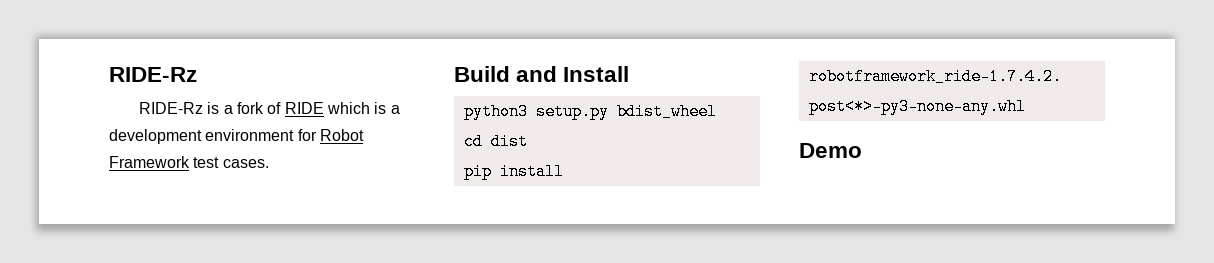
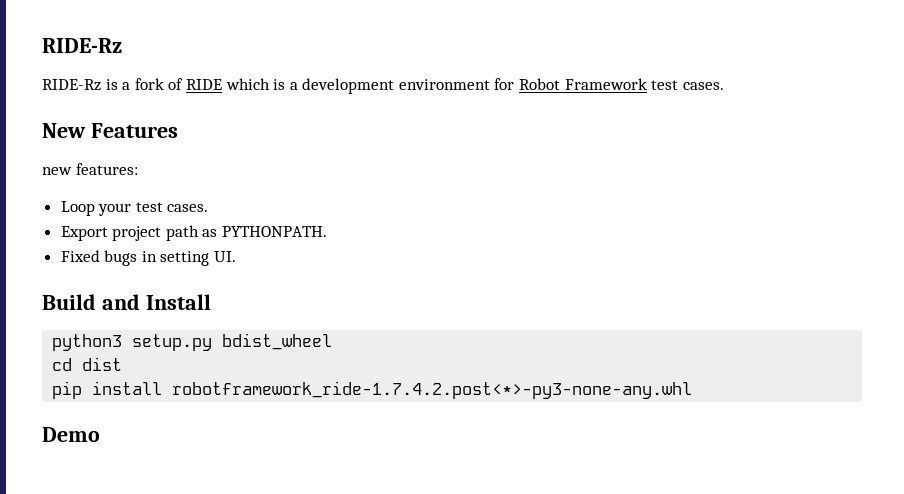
+ New Features
+ new features:
+ Loop your test cases.
+ Export project path as PYTHONPATH.
+ Fixed bugs in setting UI.

